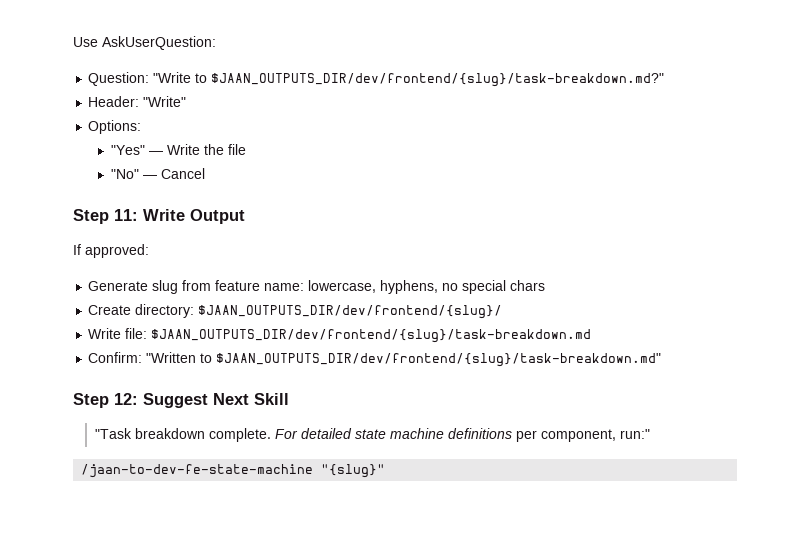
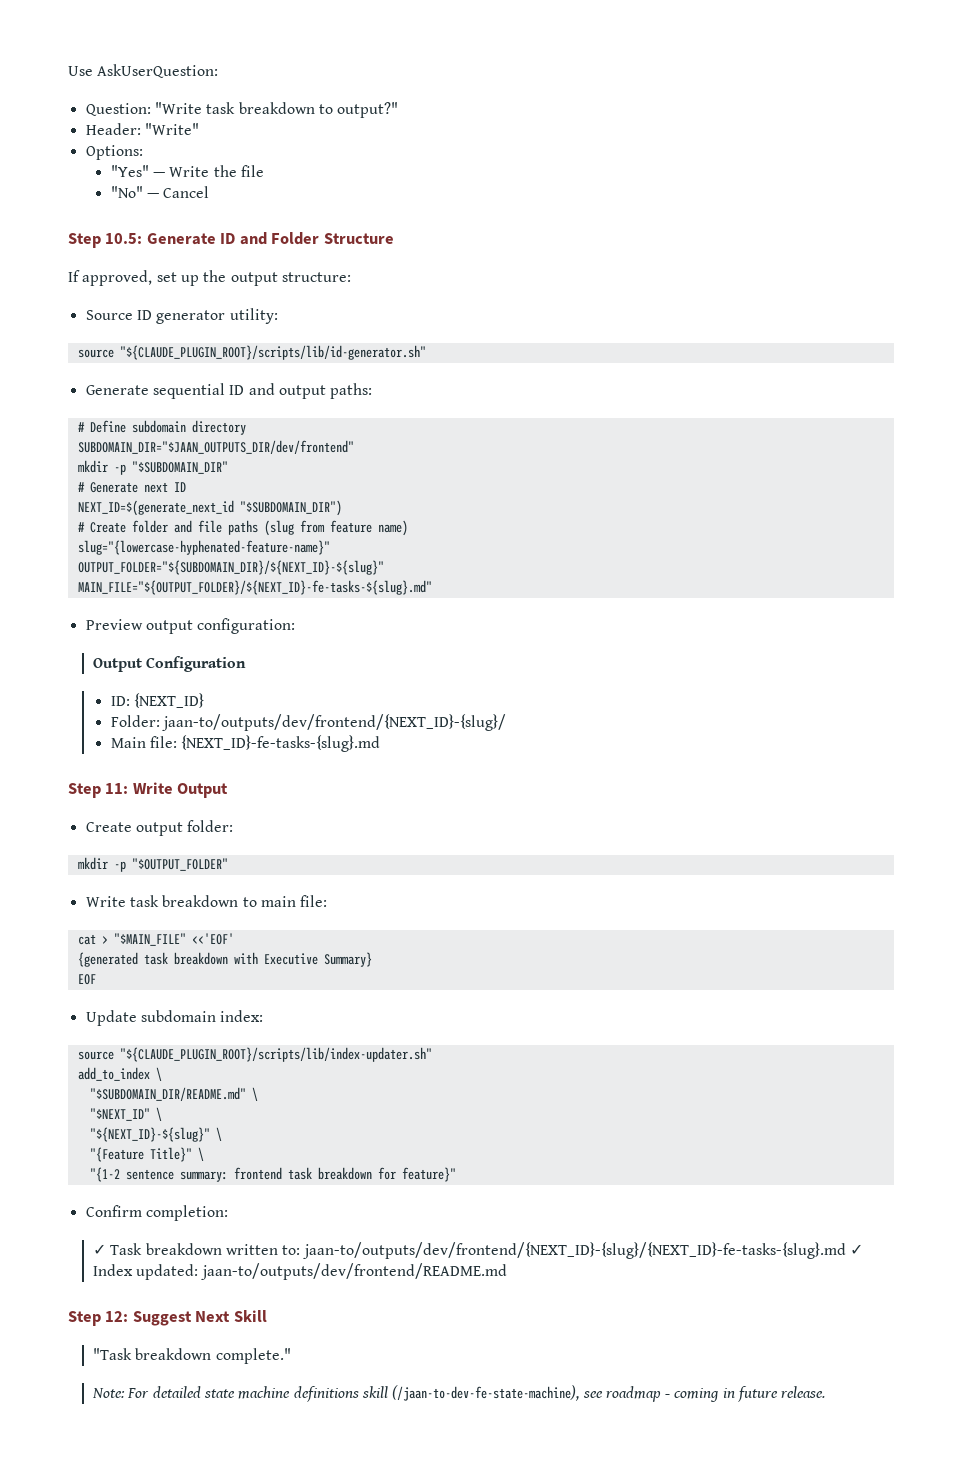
- Question: "Write to $JAAN_OUTPUTS_DIR/dev/frontend/{slug}/task-breakdown.md?"
+ Question: "Write task breakdown to output?"
+ Step 10.5: Generate ID and Folder Structure
+ If approved, set up the output structure:
+ Source ID generator utility:
+ source "${CLAUDE_PLUGIN_ROOT}/scripts/lib/id-generator.sh"
+ Generate sequential ID and output paths:
+ # Define subdomain directory
+ SUBDOMAIN_DIR="$JAAN_OUTPUTS_DIR/dev/frontend"
+ mkdir -p "$SUBDOMAIN_DIR"
+ # Generate next ID
+ NEXT_ID=$(generate_next_id "$SUBDOMAIN_DIR")
+ # Create folder and file paths (slug from feature name)
+ slug="{lowercase-hyphenated-feature-name}"
+ OUTPUT_FOLDER="${SUBDOMAIN_DIR}/${NEXT_ID}-${slug}"
+ MAIN_FILE="${OUTPUT_FOLDER}/${NEXT_ID}-fe-tasks-${slug}.md"
+ Preview output configuration:
+ Output Configuration
+ ID: {NEXT_ID}
+ Folder: jaan-to/outputs/dev/frontend/{NEXT_ID}-{slug}/
+ Main file: {NEXT_ID}-fe-tasks-{slug}.md
  Step 11: Write Output
- If approved:
- Generate slug from feature name: lowercase, hyphens, no special chars
- Create directory: $JAAN_OUTPUTS_DIR/dev/frontend/{slug}/
- Write file: $JAAN_OUTPUTS_DIR/dev/frontend/{slug}/task-breakdown.md
- Confirm: "Written to $JAAN_OUTPUTS_DIR/dev/frontend/{slug}/task-breakdown.md"
+ Create output folder:
+ mkdir -p "$OUTPUT_FOLDER"
+ Write task breakdown to main file:
+ cat > "$MAIN_FILE" <<'EOF'
+ {generated task breakdown with Executive Summary}
+ EOF
+ Update subdomain index:
+ source "${CLAUDE_PLUGIN_ROOT}/scripts/lib/index-updater.sh"
+ add_to_index \
+ "$SUBDOMAIN_DIR/README.md" \
+ "$NEXT_ID" \
+ "${NEXT_ID}-${slug}" \
+ "{Feature Title}" \
+ "{1-2 sentence summary: frontend task breakdown for feature}"
+ Confirm completion:
+ ✓ Task breakdown written to: jaan-to/outputs/dev/frontend/{NEXT_ID}-{slug}/{NEXT_ID}-fe-tasks-{slug}.md ✓ Index updated: jaan-to/outputs/dev/frontend/README.md
- "Task breakdown complete. For detailed state machine definitions per component, run:"
- /jaan-to-dev-fe-state-machine "{slug}"
+ "Task breakdown complete."
+ Note: For detailed state machine definitions skill (/jaan-to-dev-fe-state-machine), see roadmap - coming in future release.

